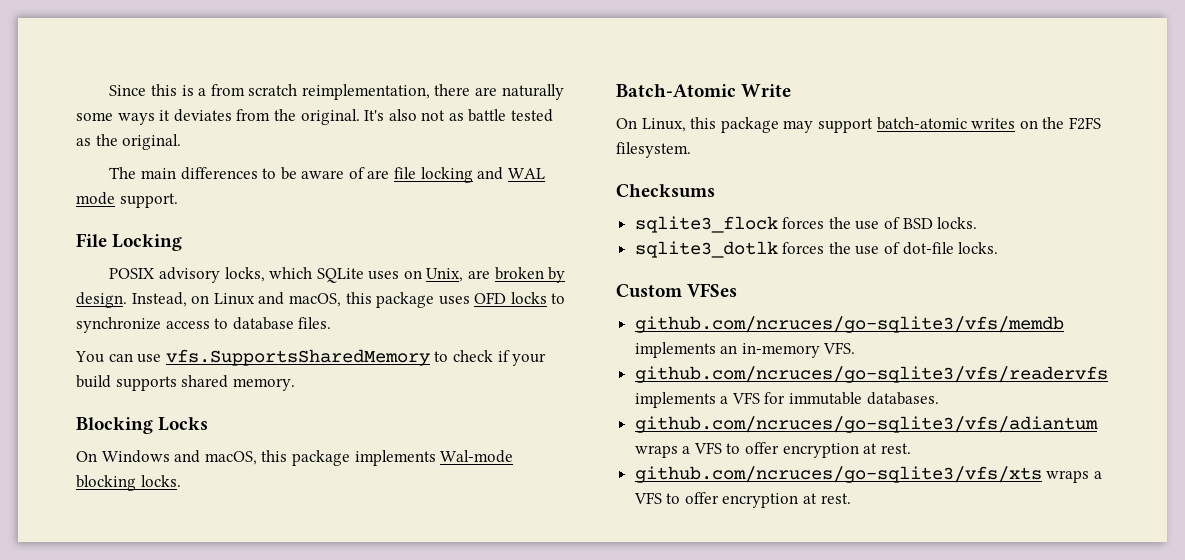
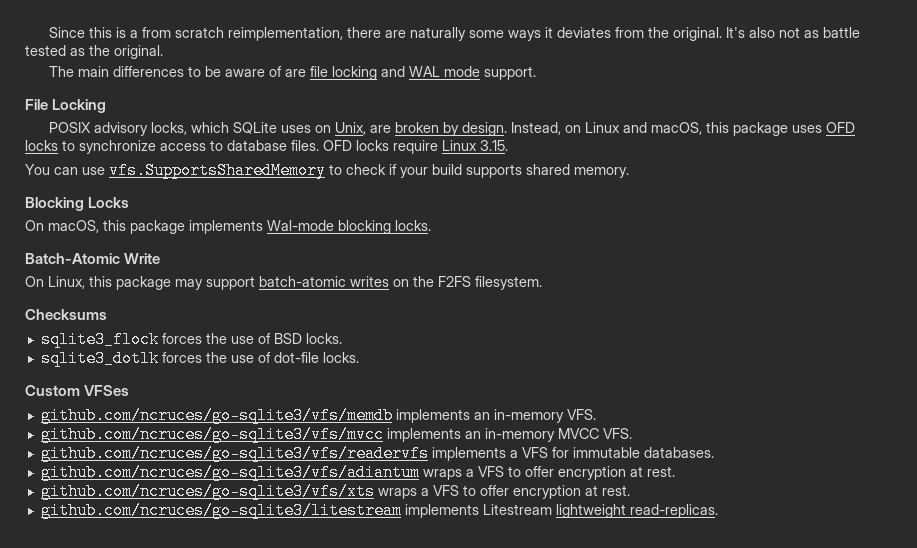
+ OFD locks require Linux 3.15.
- On Windows and macOS, this package implements Wal-mode blocking locks.
+ On macOS, this package implements Wal-mode blocking locks.
+ github.com/ncruces/go-sqlite3/vfs/mvcc implements an in-memory MVCC VFS.
+ github.com/ncruces/go-sqlite3/litestream implements Litestream lightweight read-replicas.

